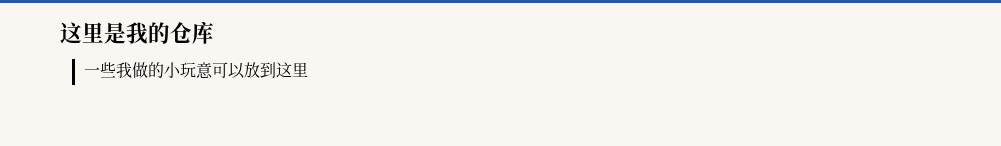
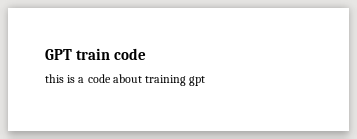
- 这里是我的仓库
- 一些我做的小玩意可以放到这里
+ GPT train code
+ this is a code about training gpt

